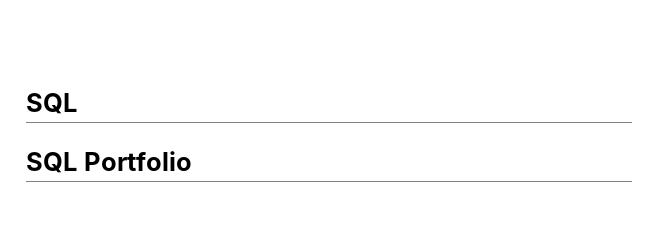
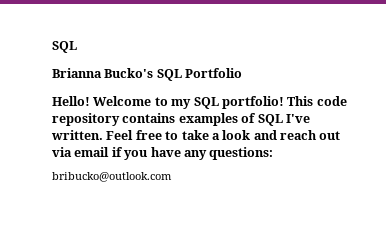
- SQL Portfolio
+ Brianna Bucko's SQL Portfolio
+ Hello! Welcome to my SQL portfolio! This code repository contains examples of SQL I've written. Feel free to take a look and reach out via email if you have any questions:
+ bribucko@outlook.com

